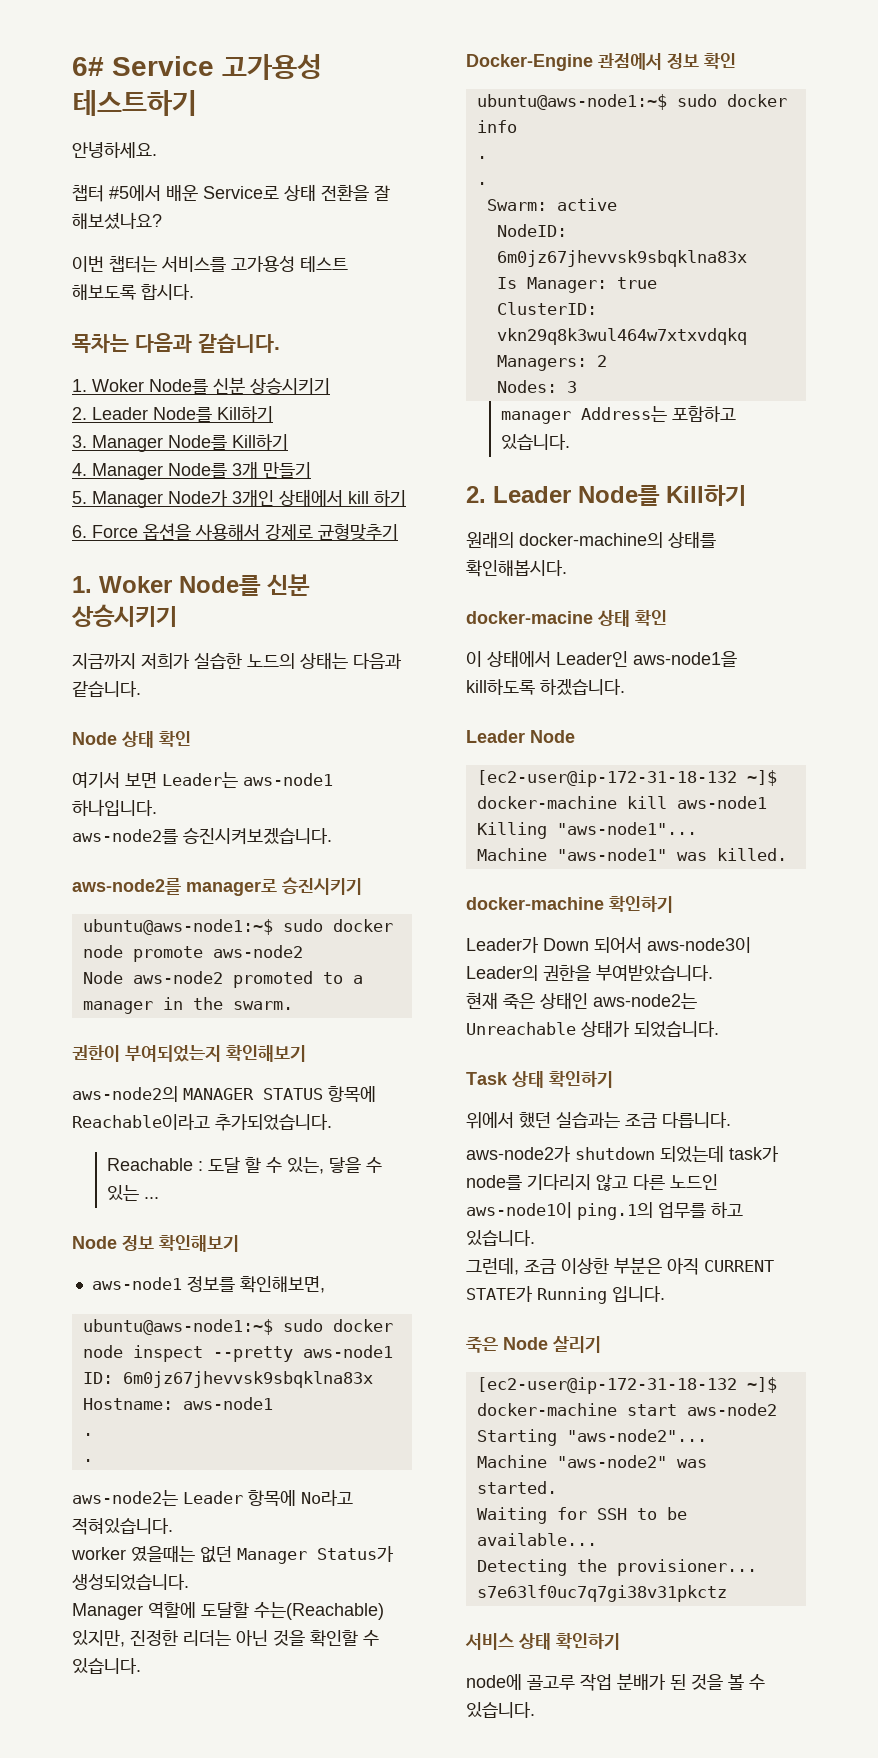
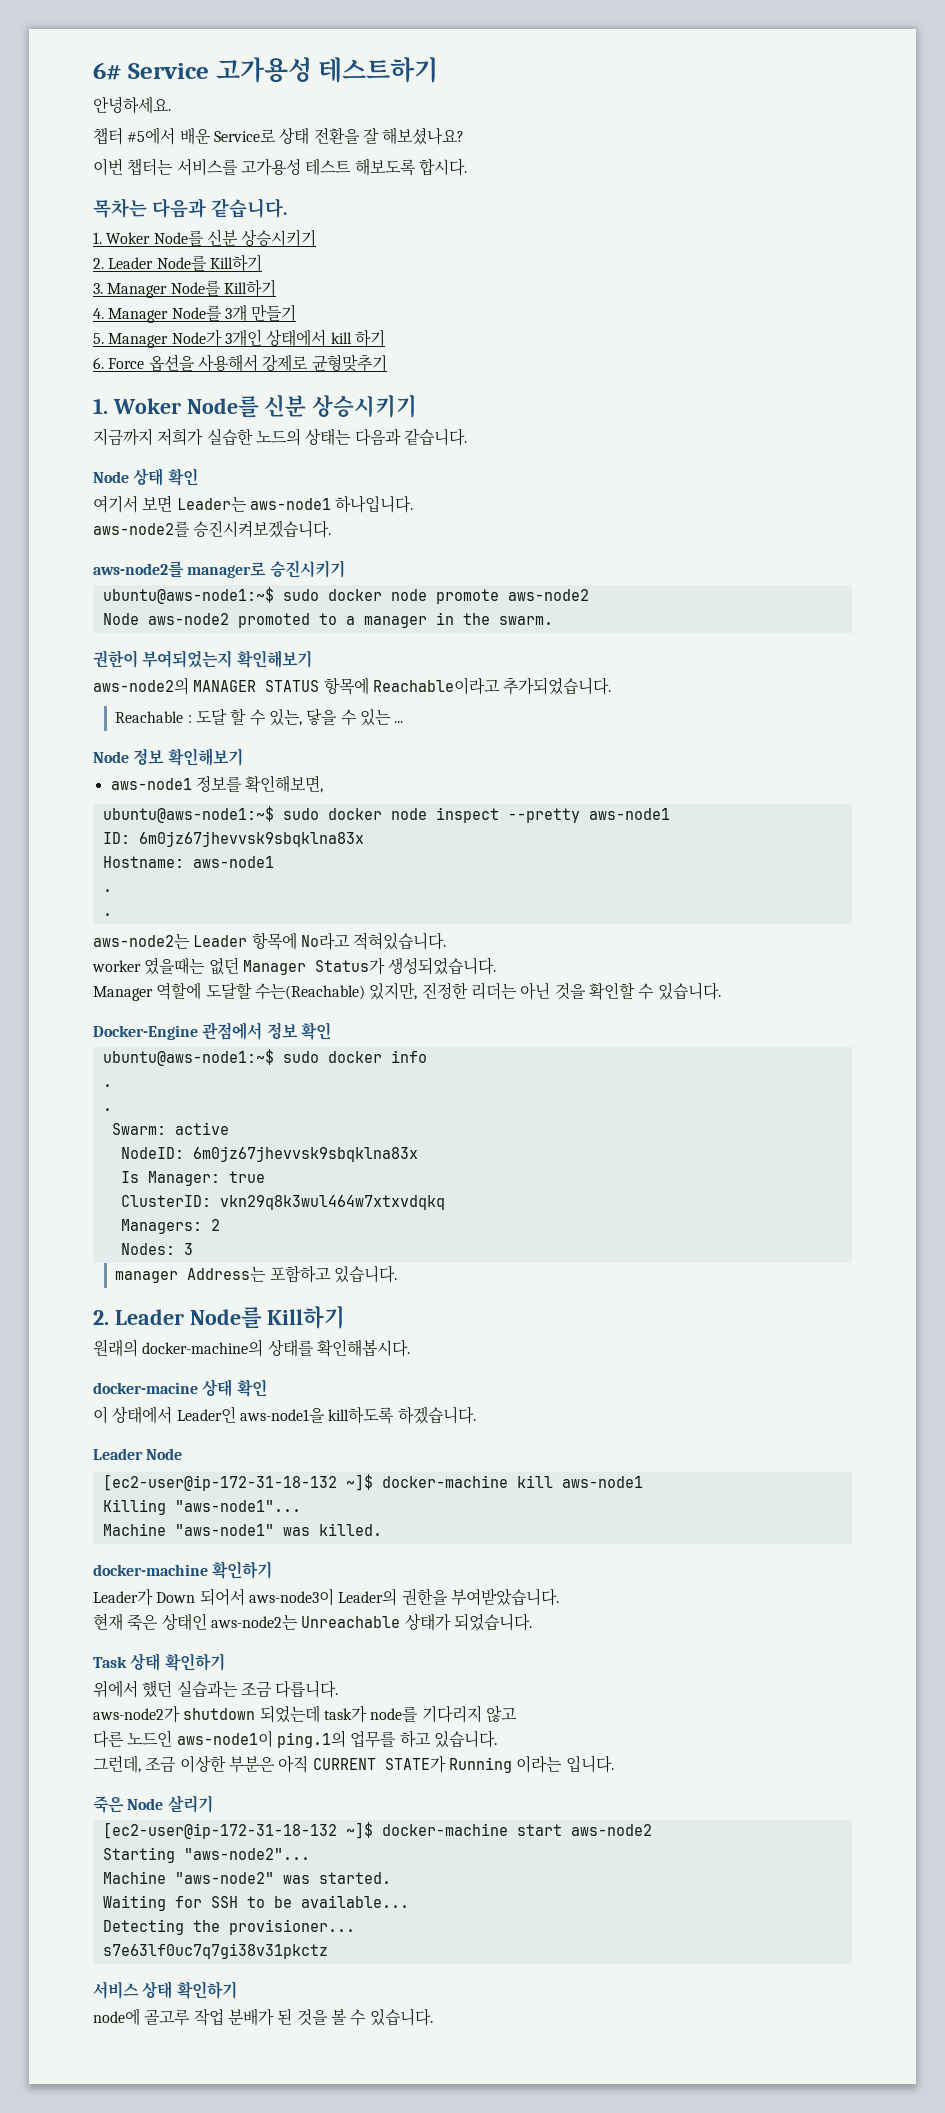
- aws-node2가 shutdown 되었는데 task가 node를 기다리지 않고 다른 노드인 aws-node1이 ping.1의 업무를 하고 있습니다.
+ aws-node2가 shutdown 되었는데 task가 node를 기다리지 않고
+ 다른 노드인 aws-node1이 ping.1의 업무를 하고 있습니다.
- 그런데, 조금 이상한 부분은 아직 CURRENT STATE가 Running 입니다.
+ 그런데, 조금 이상한 부분은 아직 CURRENT STATE가 Running 이라는 입니다.

